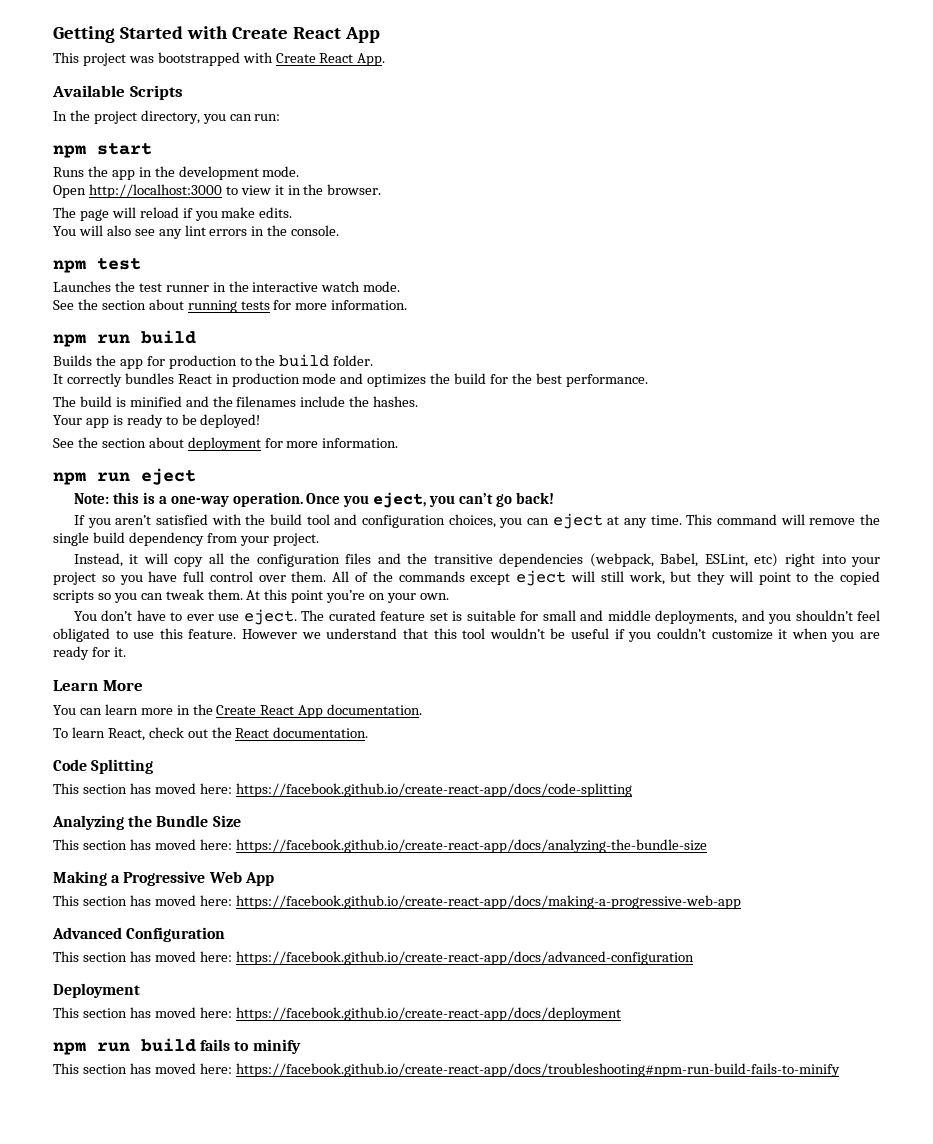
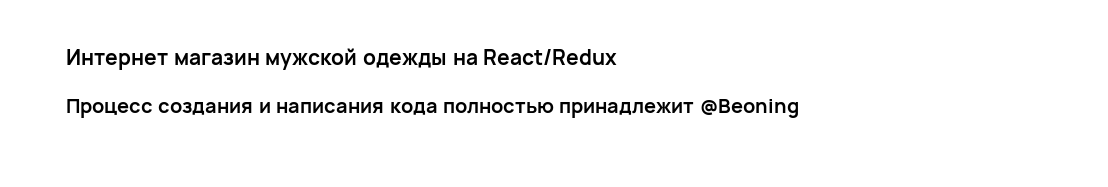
- Getting Started with Create React App
- This project was bootstrapped with Create React App.
- Available Scripts
- In the project directory, you can run:
- npm start
- Runs the app in the development mode.
- Open http://localhost:3000 to view it in the browser.
- The page will reload if you make edits.
- You will also see any lint errors in the console.
- npm test
- Launches the test runner in the interactive watch mode.
- See the section about running tests for more information.
- npm run build
- Builds the app for production to the build folder.
- It correctly bundles React in production mode and optimizes the build for the best performance.
- The build is minified and the filenames include the hashes.
- Your app is ready to be deployed!
- See the section about deployment for more information.
- npm run eject
- Note: this is a one-way operation. Once you eject, you can’t go back!
- If you aren’t satisfied with the build tool and configuration choices, you can eject at any time. This command will remove the single build dependency from your project.
- Instead, it will copy all the configuration files and the transitive dependencies (webpack, Babel, ESLint, etc) right into your project so you have full control over them. All of the commands except eject will still work, but they will point to the copied scripts so you can tweak them. At this point you’re on your own.
- You don’t have to ever use eject. The curated feature set is suitable for small and middle deployments, and you shouldn’t feel obligated to use this feature. However we understand that this tool wouldn’t be useful if you couldn’t customize it when you are ready for it.
- Learn More
- You can learn more in the Create React App documentation.
- To learn React, check out the React documentation.
- Code Splitting
- This section has moved here: https://facebook.github.io/create-react-app/docs/code-splitting
- Analyzing the Bundle Size
- This section has moved here: https://facebook.github.io/create-react-app/docs/analyzing-the-bundle-size
- Making a Progressive Web App
- This section has moved here: https://facebook.github.io/create-react-app/docs/making-a-progressive-web-app
- Advanced Configuration
- This section has moved here: https://facebook.github.io/create-react-app/docs/advanced-configuration
- Deployment
- This section has moved here: https://facebook.github.io/create-react-app/docs/deployment
- npm run build fails to minify
- This section has moved here: https://facebook.github.io/create-react-app/docs/troubleshooting#npm-run-build-fails-to-minify
+ Интернет магазин мужской одежды на React/Redux
+ Процесс создания и написания кода полностью принадлежит @Beoning

